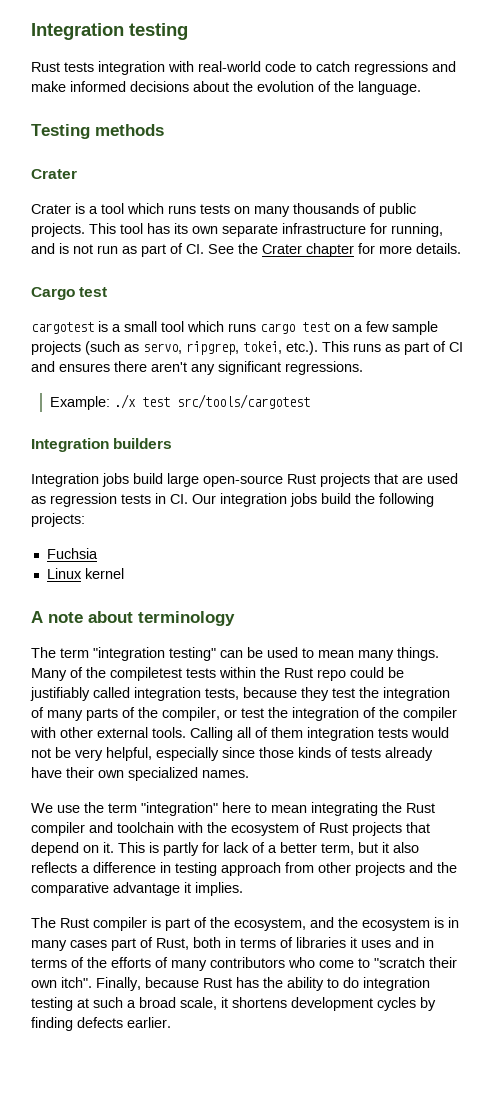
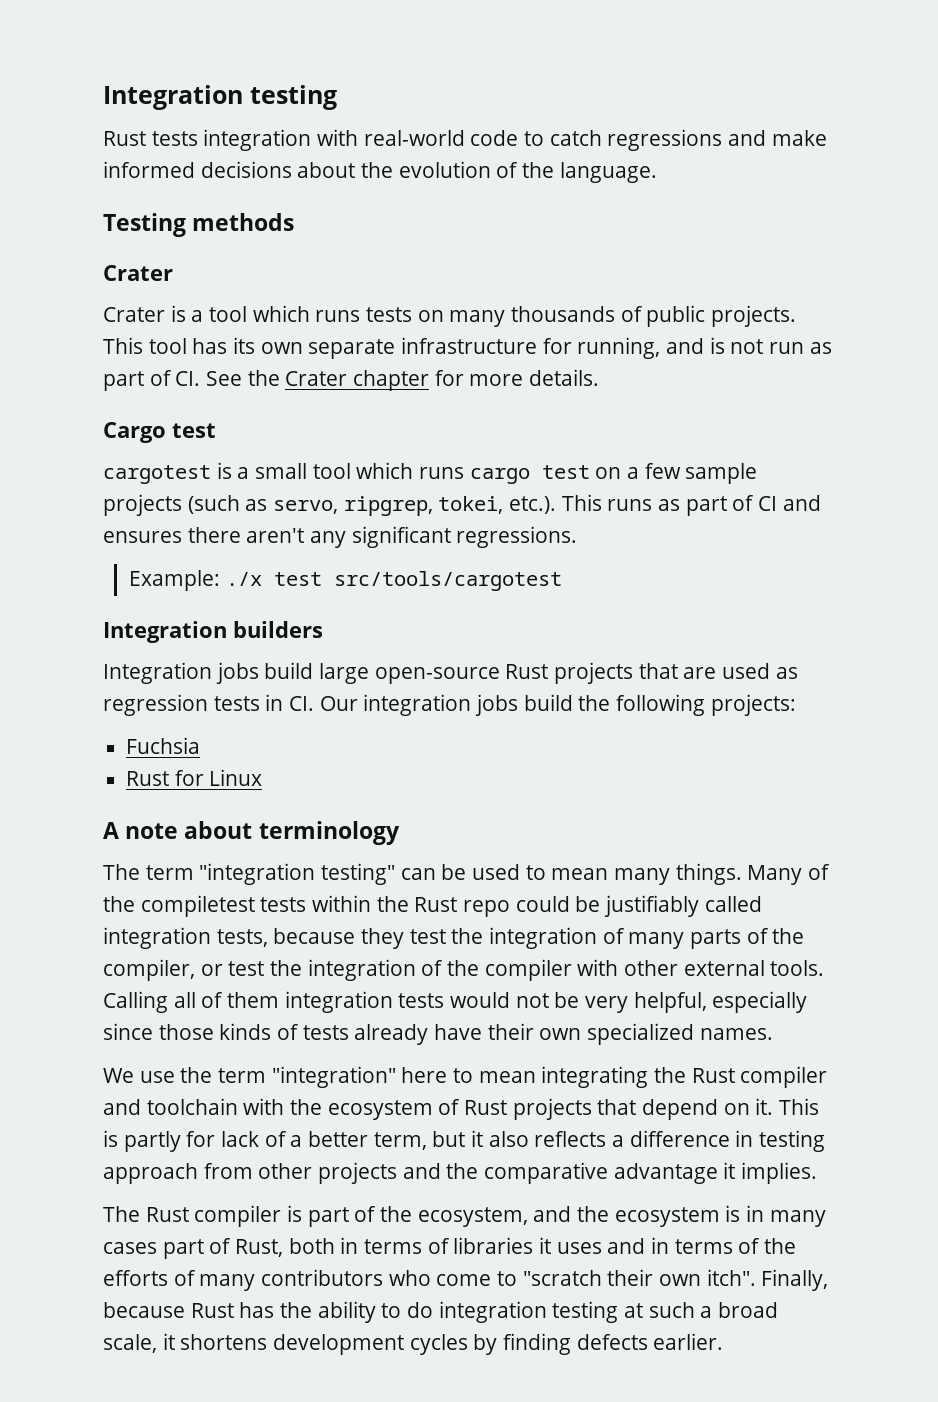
- Linux kernel
+ Rust for Linux

